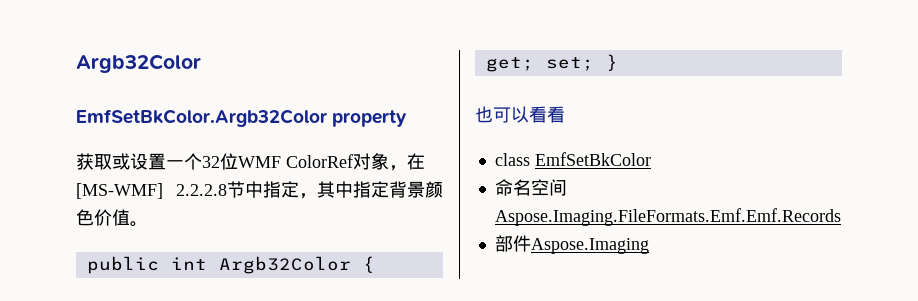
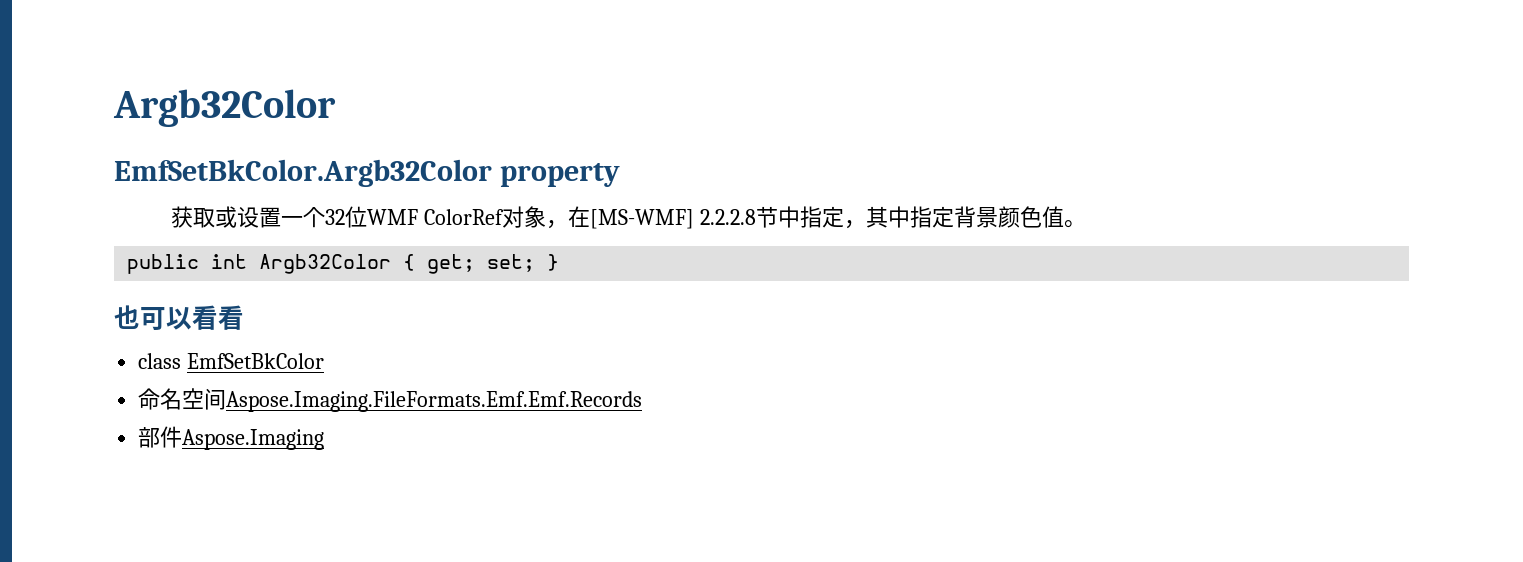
- 获取或设置一个32位WMF ColorRef对象，在[MS-WMF] 2.2.2.8节中指定，其中指定背景颜色价值。
+ 获取或设置一个32位WMF ColorRef对象，在[MS-WMF] 2.2.2.8节中指定，其中指定背景颜色值。

